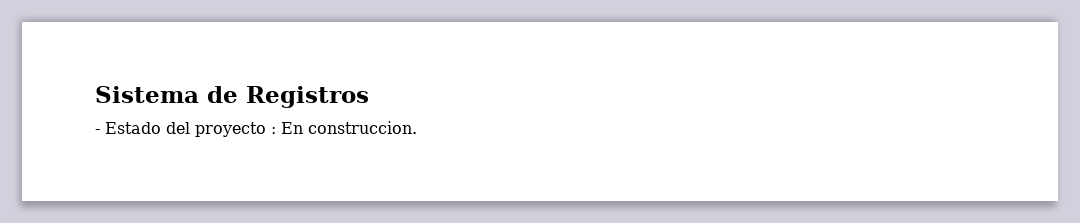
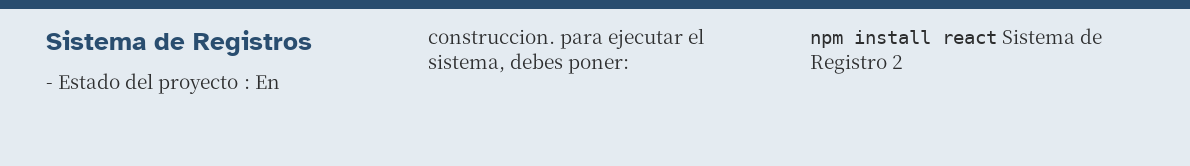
- - Estado del proyecto : En construccion.
+ - Estado del proyecto : En construccion. para ejecutar el sistema, debes poner:
+ npm install react Sistema de Registro 2

